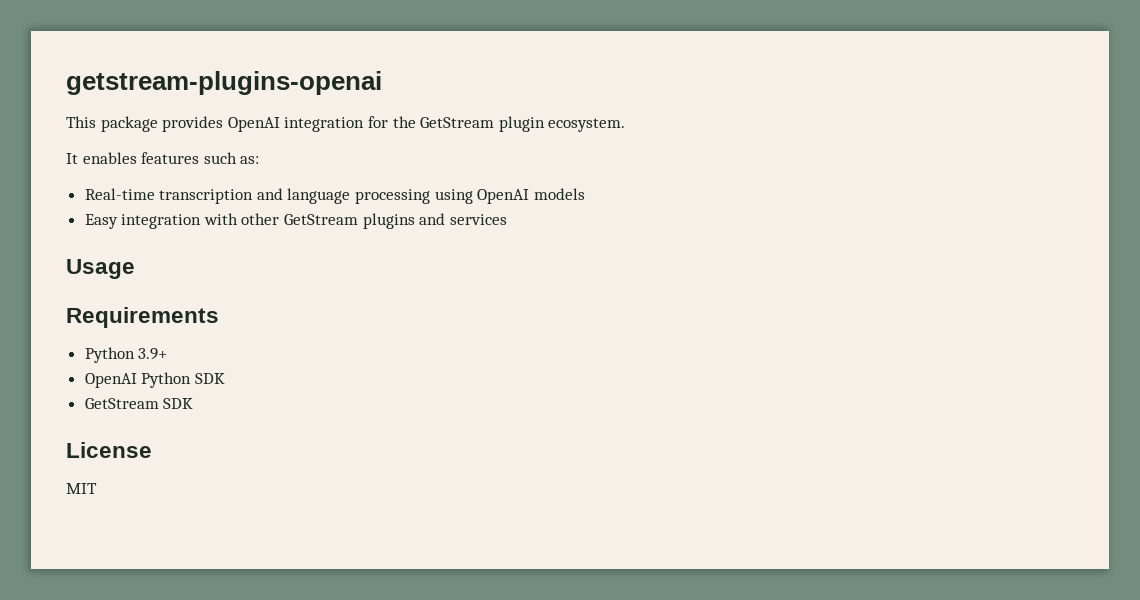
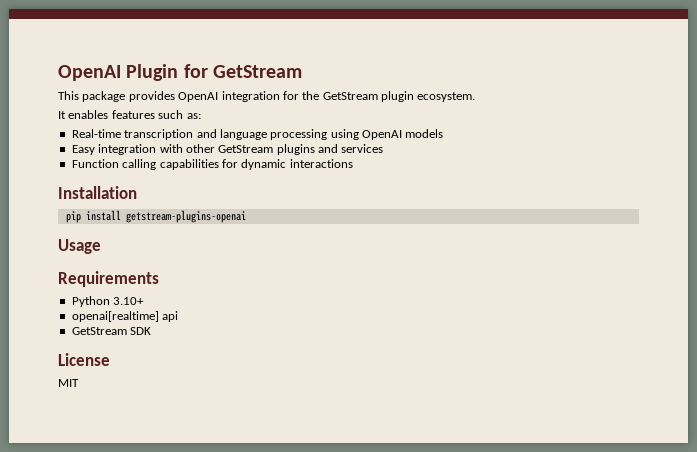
- getstream-plugins-openai
+ OpenAI Plugin for GetStream
+ Function calling capabilities for dynamic interactions
+ Installation
+ pip install getstream-plugins-openai
- Python 3.9+
- OpenAI Python SDK
+ Python 3.10+
+ openai[realtime] api

